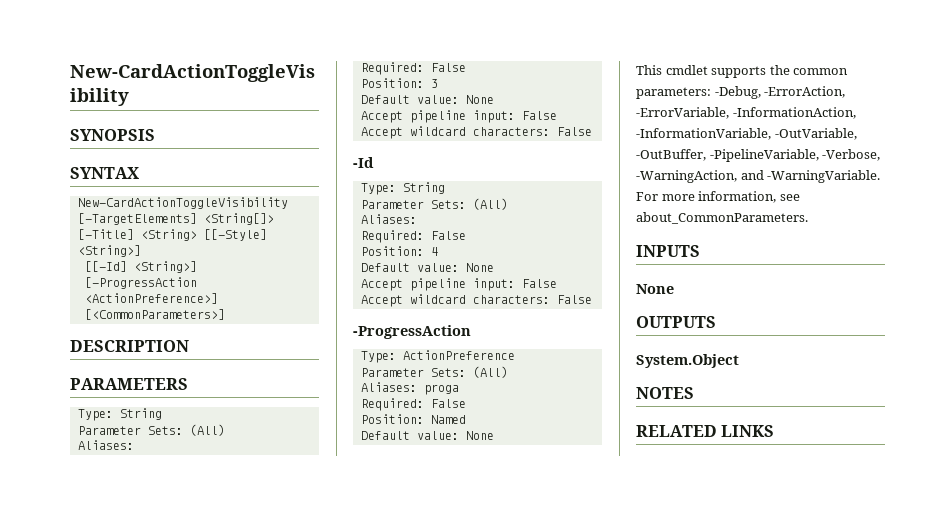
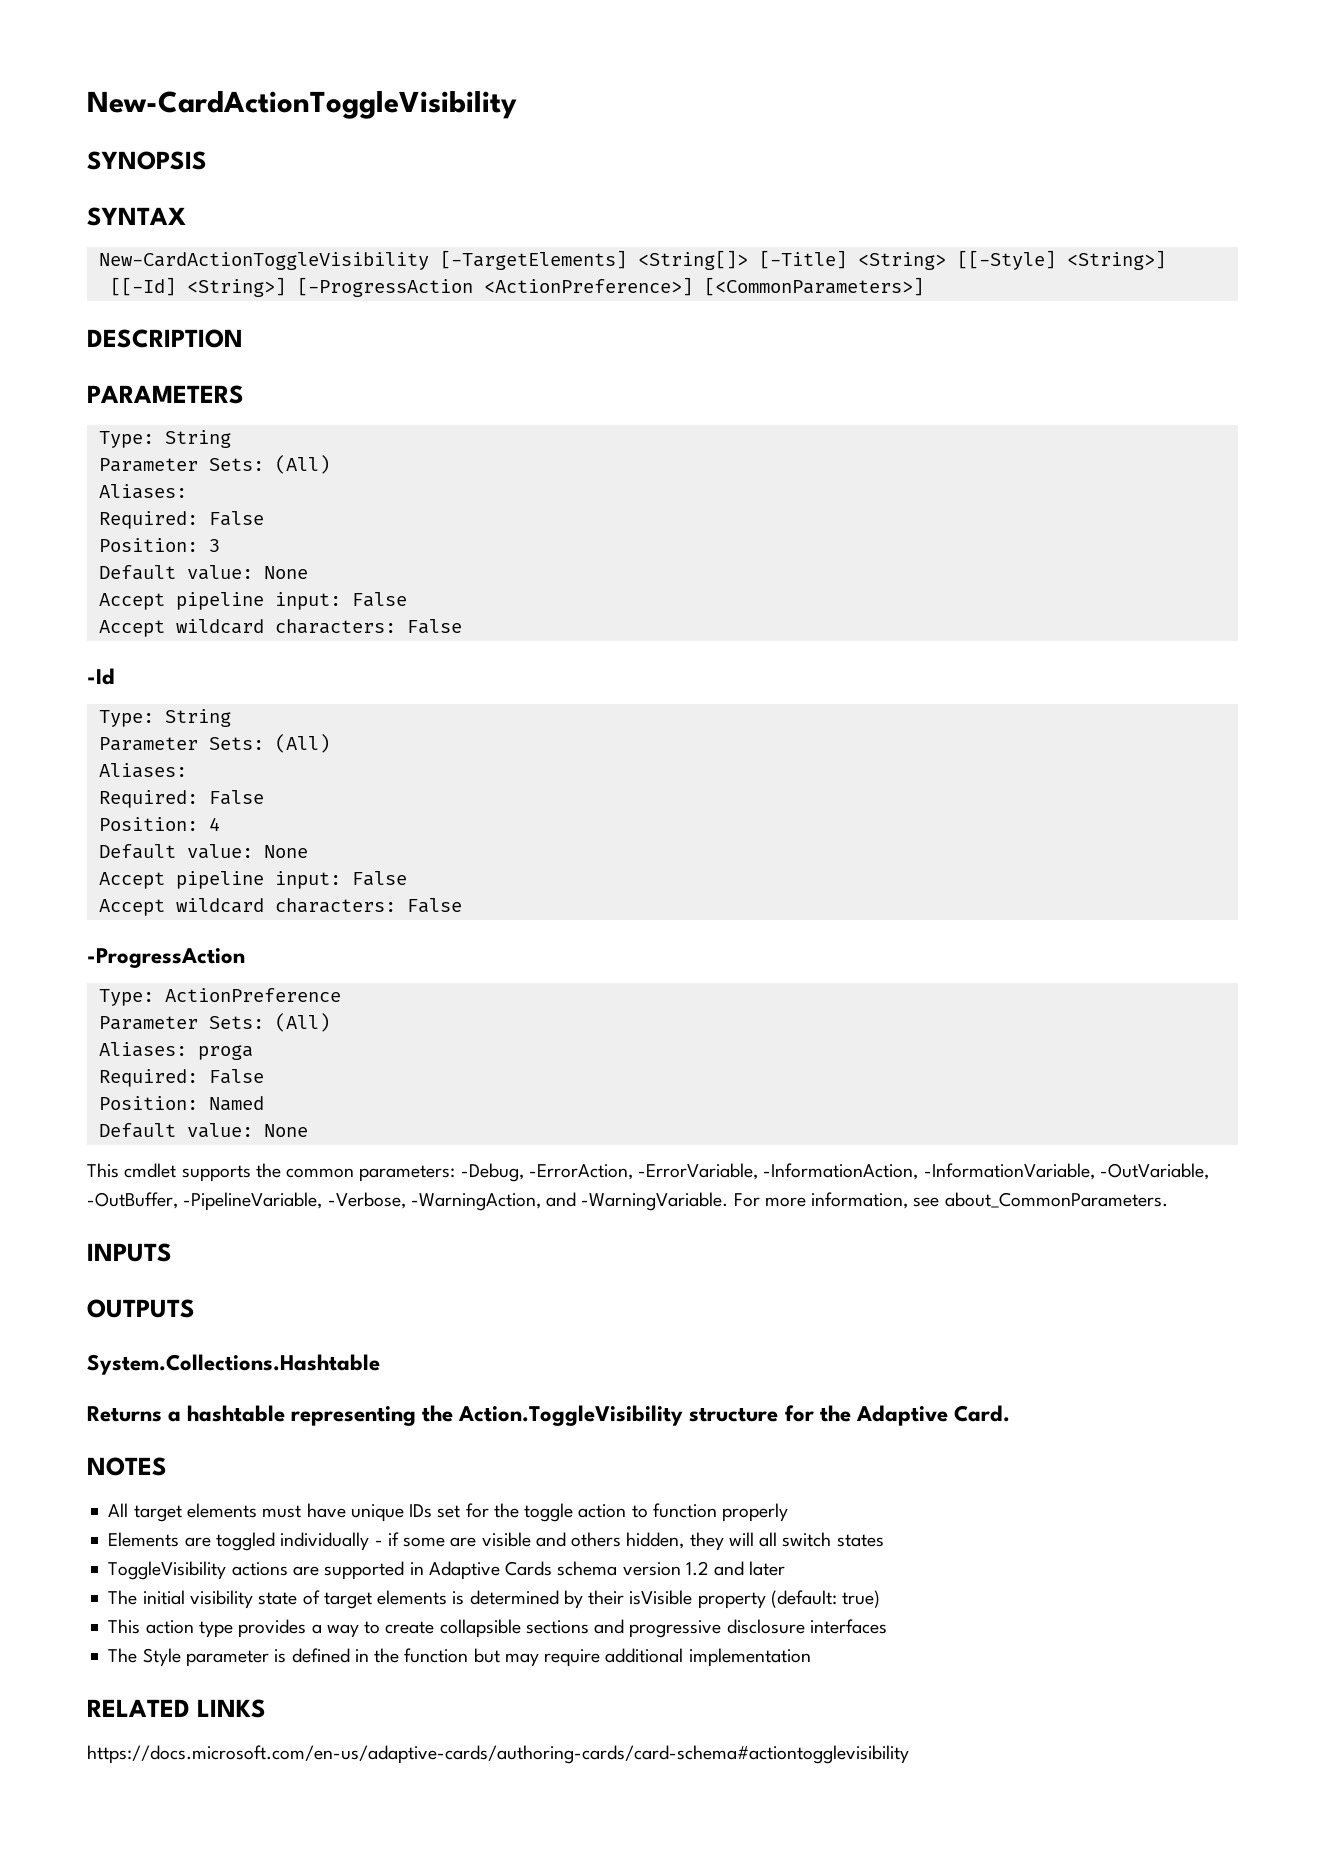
  INPUTS
- None
- System.Object
+ System.Collections.Hashtable
+ Returns a hashtable representing the Action.ToggleVisibility structure for the Adaptive Card.
  NOTES
+ All target elements must have unique IDs set for the toggle action to function properly
+ Elements are toggled individually - if some are visible and others hidden, they will all switch states
+ ToggleVisibility actions are supported in Adaptive Cards schema version 1.2 and later
+ The initial visibility state of target elements is determined by their isVisible property (default: true)
+ This action type provides a way to create collapsible sections and progressive disclosure interfaces
+ The Style parameter is defined in the function but may require additional implementation
+ https://docs.microsoft.com/en-us/adaptive-cards/authoring-cards/card-schema#actiontogglevisibility

